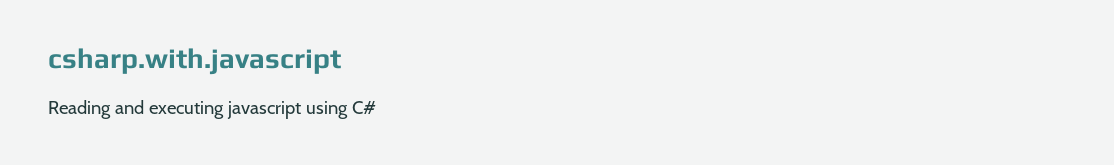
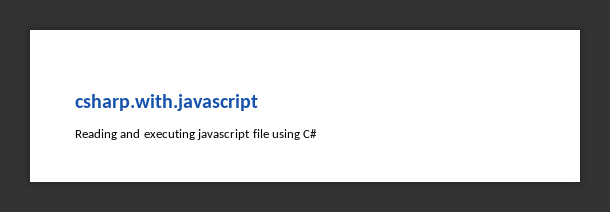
- Reading and executing javascript using C#
+ Reading and executing javascript file using C#

